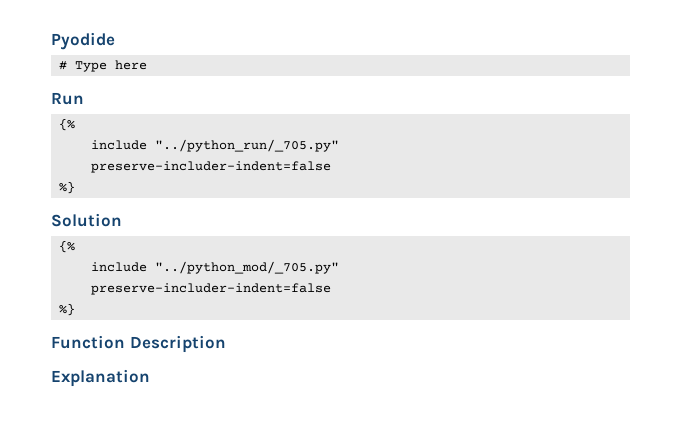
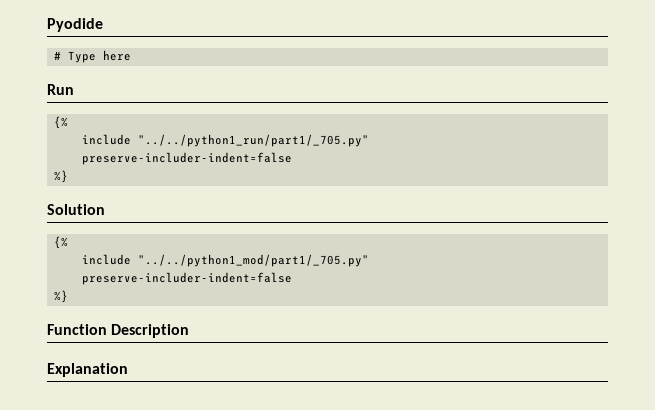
- include "../python_run/_705.py"
+ include "../../python1_run/part1/_705.py"
- include "../python_mod/_705.py"
+ include "../../python1_mod/part1/_705.py"

